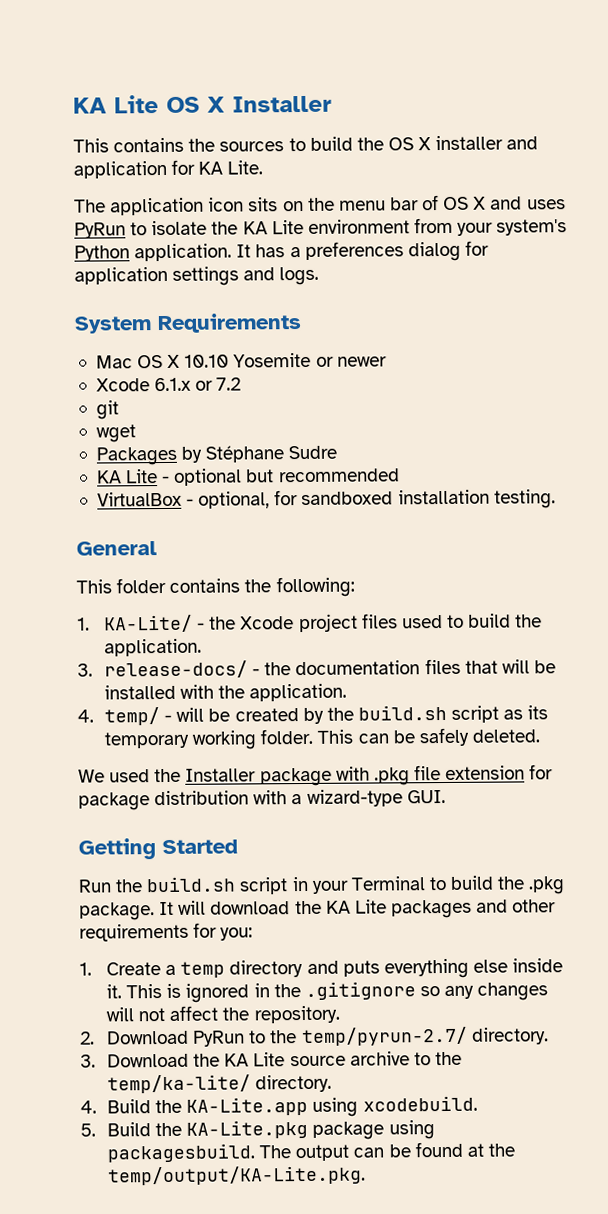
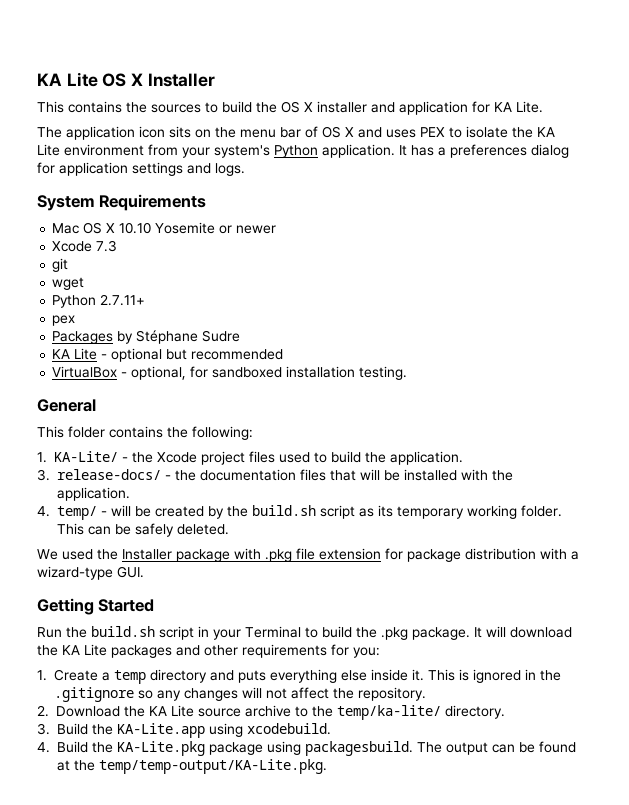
- The application icon sits on the menu bar of OS X and uses PyRun to isolate the KA Lite environment from your system's Python application.
+ The application icon sits on the menu bar of OS X and uses PEX to isolate the KA Lite environment from your system's Python application.
- Xcode 6.1.x or 7.2
+ Xcode 7.3
+ Python 2.7.11+
+ pex
- 2. Download PyRun to the temp/pyrun-2.7/ directory.
- 3. Download the KA Lite source archive to the temp/ka-lite/ directory.
+ 2. Download the KA Lite source archive to the temp/ka-lite/ directory.
- 4. Build the KA-Lite.app using xcodebuild.
+ 3. Build the KA-Lite.app using xcodebuild.
- 5. Build the KA-Lite.pkg package using packagesbuild.
+ 4. Build the KA-Lite.pkg package using packagesbuild.
- The output can be found at the temp/output/KA-Lite.pkg.
+ The output can be found at the temp/temp-output/KA-Lite.pkg.

